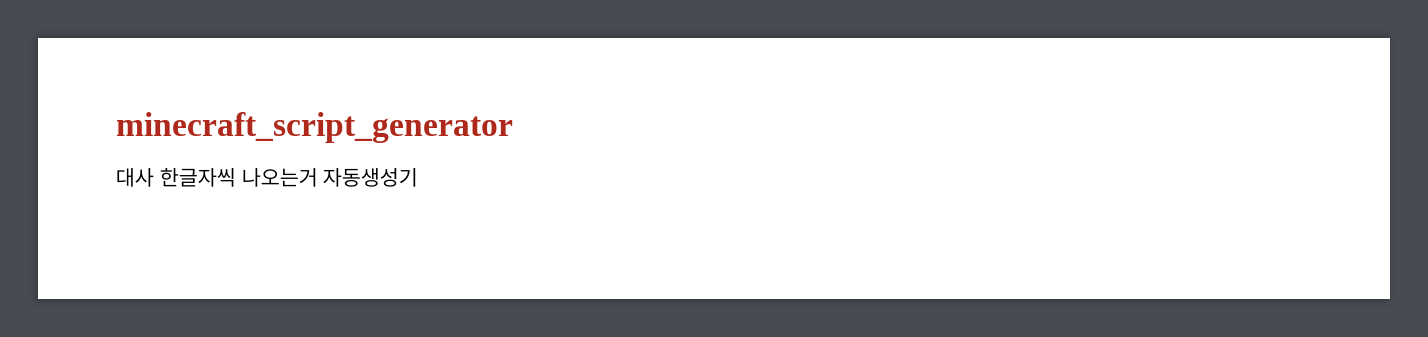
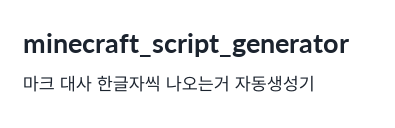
- 대사 한글자씩 나오는거 자동생성기
+ 마크 대사 한글자씩 나오는거 자동생성기

